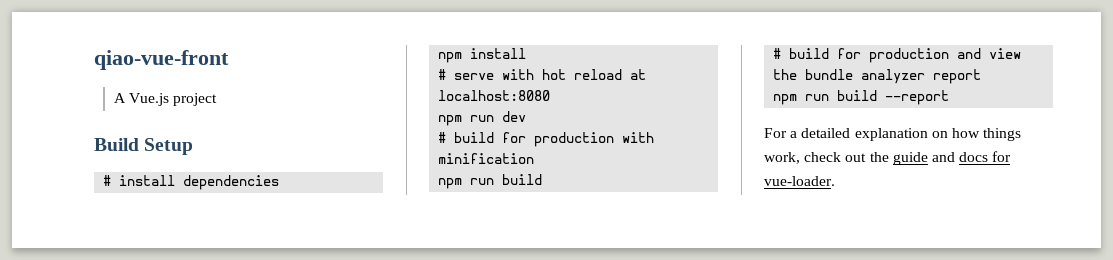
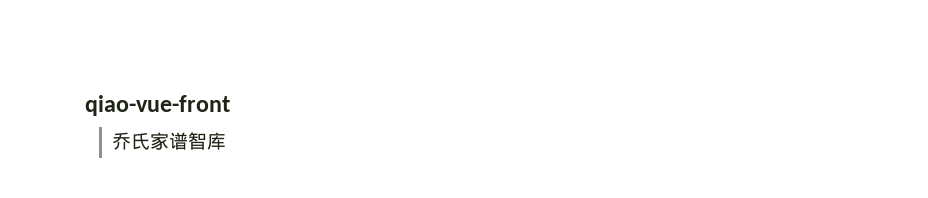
- A Vue.js project
- Build Setup
- # install dependencies
- npm install
- # serve with hot reload at localhost:8080
- npm run dev
- # build for production with minification
- npm run build
- # build for production and view the bundle analyzer report
- npm run build --report
- For a detailed explanation on how things work, check out the guide and docs for vue-loader.
+ 乔氏家谱智库

